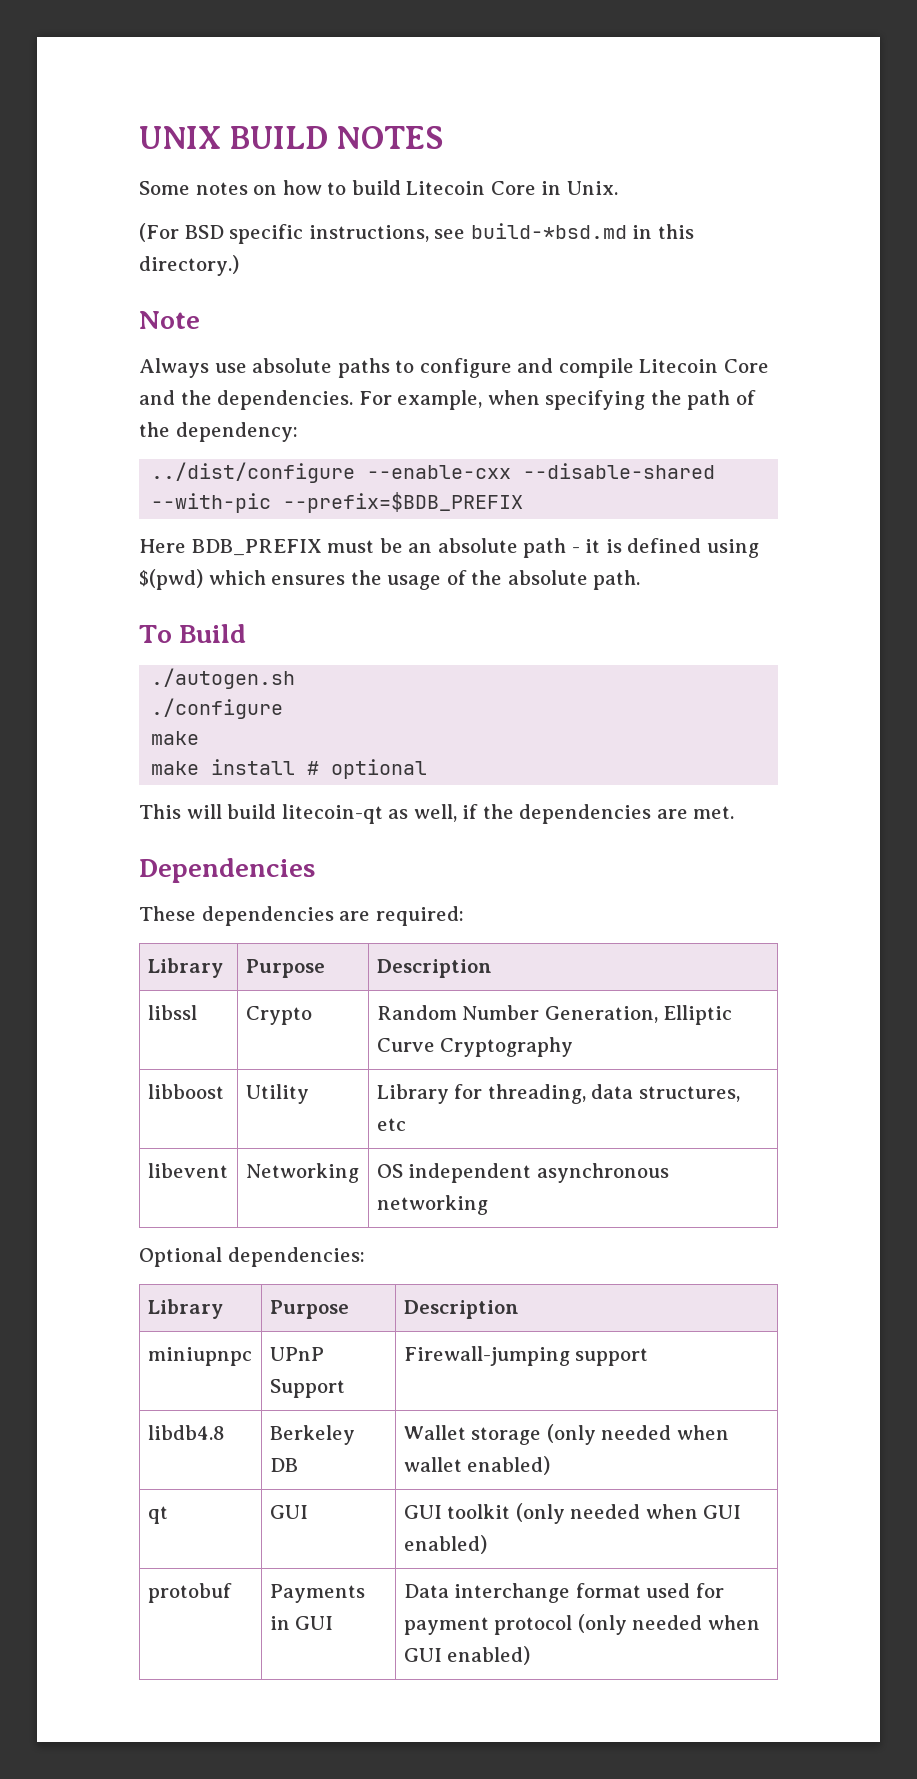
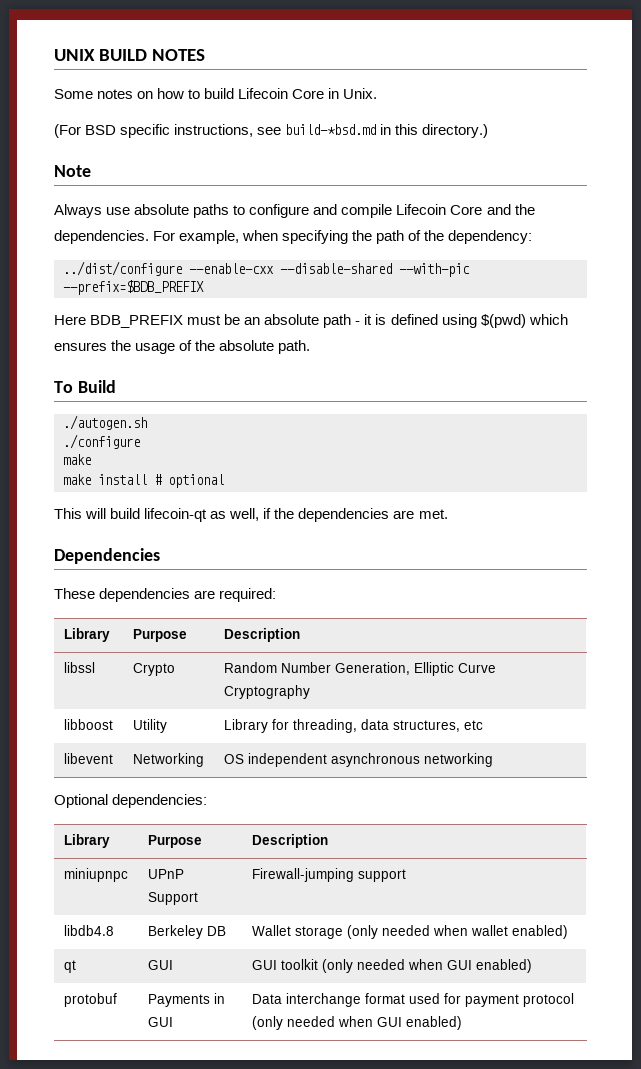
- Some notes on how to build Litecoin Core in Unix.
+ Some notes on how to build Lifecoin Core in Unix.
- Always use absolute paths to configure and compile Litecoin Core and the dependencies.
+ Always use absolute paths to configure and compile Lifecoin Core and the dependencies.
- This will build litecoin-qt as well, if the dependencies are met.
+ This will build lifecoin-qt as well, if the dependencies are met.

